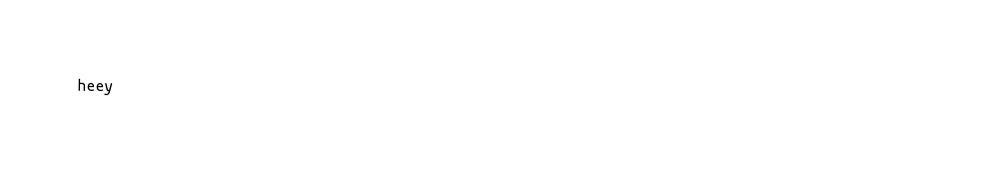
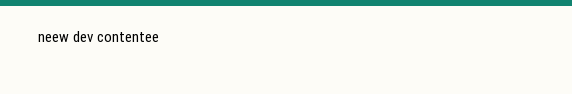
- heey
+ neew dev contentee

